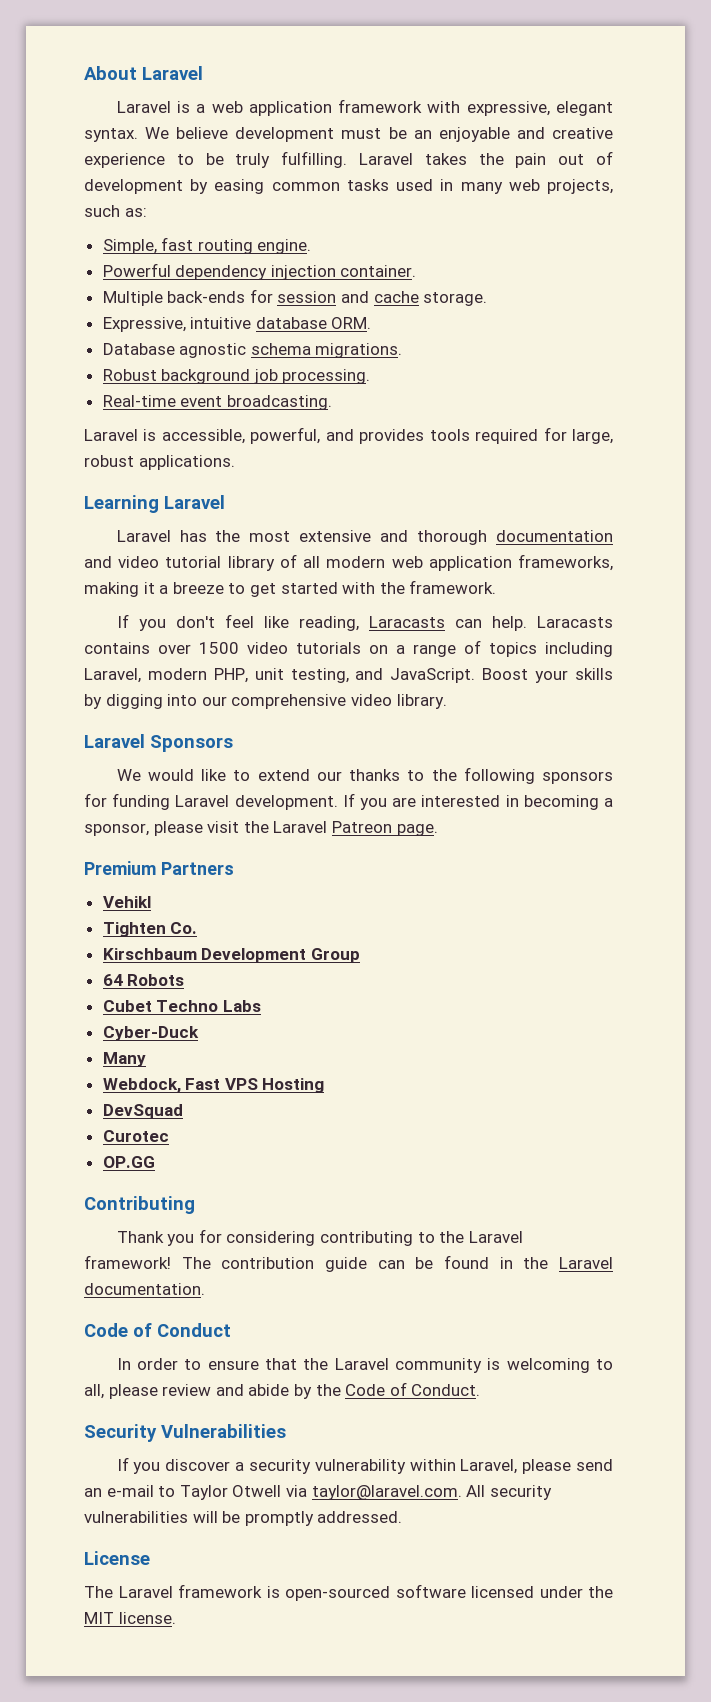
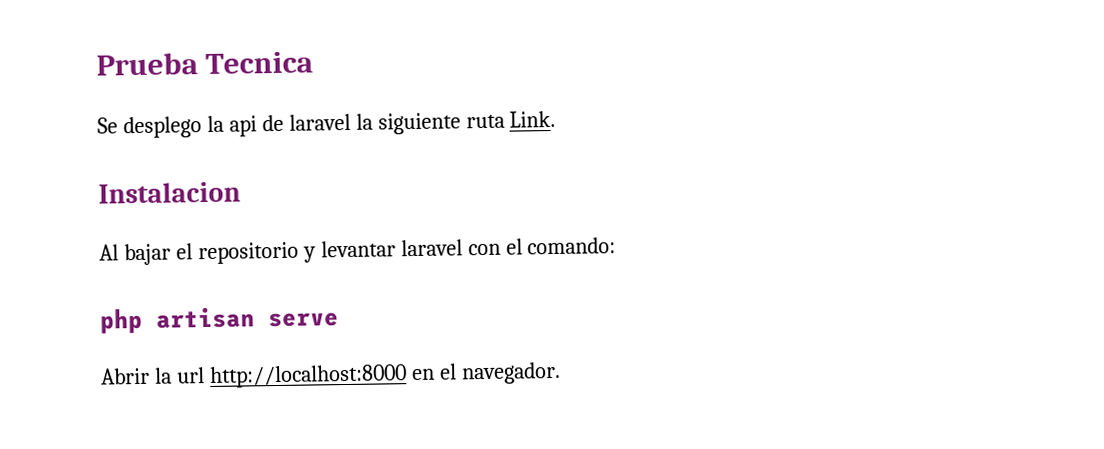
- About Laravel
- Laravel is a web application framework with expressive, elegant syntax. We believe development must be an enjoyable and creative experience to be truly fulfilling. Laravel takes the pain out of development by easing common tasks used in many web projects, such as:
- Simple, fast routing engine.
- Powerful dependency injection container.
- Multiple back-ends for session and cache storage.
- Expressive, intuitive database ORM.
- Database agnostic schema migrations.
- Robust background job processing.
- Real-time event broadcasting.
- Laravel is accessible, powerful, and provides tools required for large, robust applications.
- Learning Laravel
- Laravel has the most extensive and thorough documentation and video tutorial library of all modern web application frameworks, making it a breeze to get started with the framework.
- If you don't feel like reading, Laracasts can help. Laracasts contains over 1500 video tutorials on a range of topics including Laravel, modern PHP, unit testing, and JavaScript. Boost your skills by digging into our comprehensive video library.
- Laravel Sponsors
- We would like to extend our thanks to the following sponsors for funding Laravel development. If you are interested in becoming a sponsor, please visit the Laravel Patreon page.
- Premium Partners
- Vehikl
- Tighten Co.
- Kirschbaum Development Group
- 64 Robots
- Cubet Techno Labs
- Cyber-Duck
- Many
- Webdock, Fast VPS Hosting
- DevSquad
- Curotec
- OP.GG
- Contributing
- Thank you for considering contributing to the Laravel framework! The contribution guide can be found in the Laravel documentation.
- Code of Conduct
- In order to ensure that the Laravel community is welcoming to all, please review and abide by the Code of Conduct.
- Security Vulnerabilities
- If you discover a security vulnerability within Laravel, please send an e-mail to Taylor Otwell via taylor@laravel.com. All security vulnerabilities will be promptly addressed.
- License
- The Laravel framework is open-sourced software licensed under the MIT license.
+ Prueba Tecnica
+ Se desplego la api de laravel la siguiente ruta Link.
+ Instalacion
+ Al bajar el repositorio y levantar laravel con el comando:
+ php artisan serve
+ Abrir la url http://localhost:8000 en el navegador.

